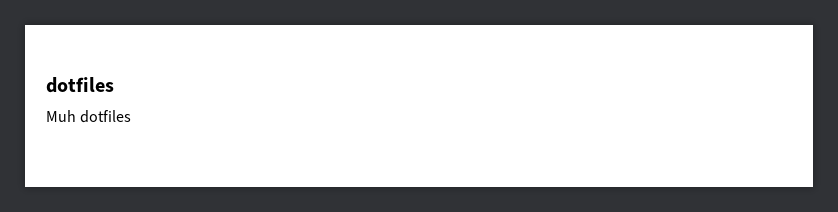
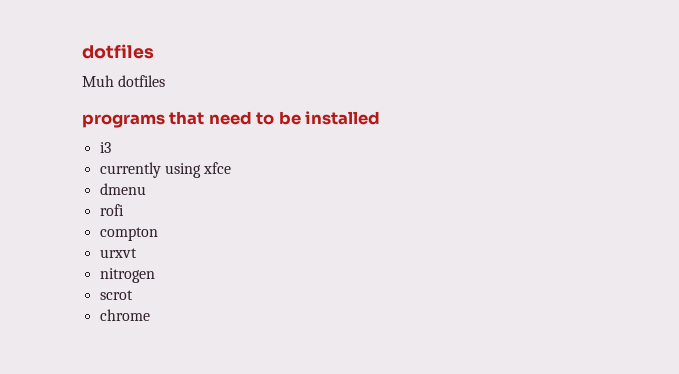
+ programs that need to be installed
+ i3
+ currently using xfce
+ dmenu
+ rofi
+ compton
+ urxvt
+ nitrogen
+ scrot
+ chrome

